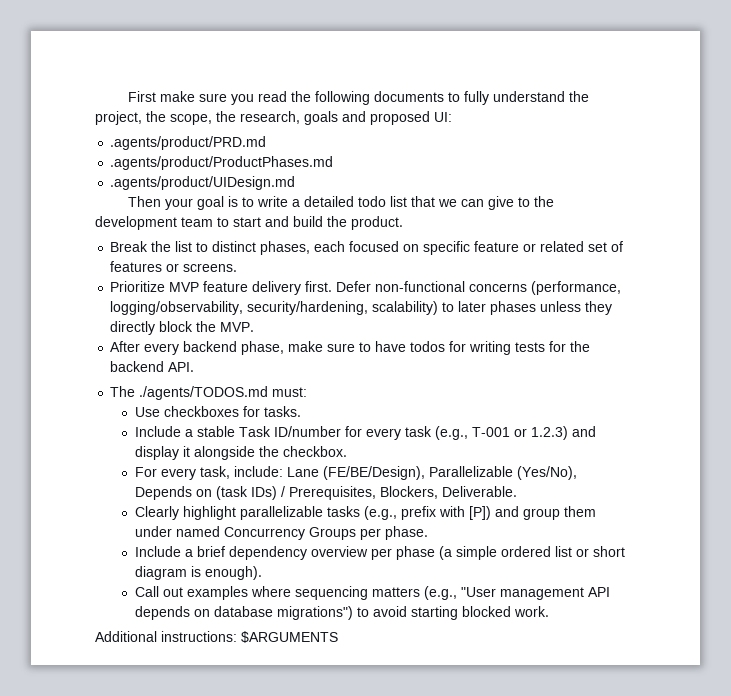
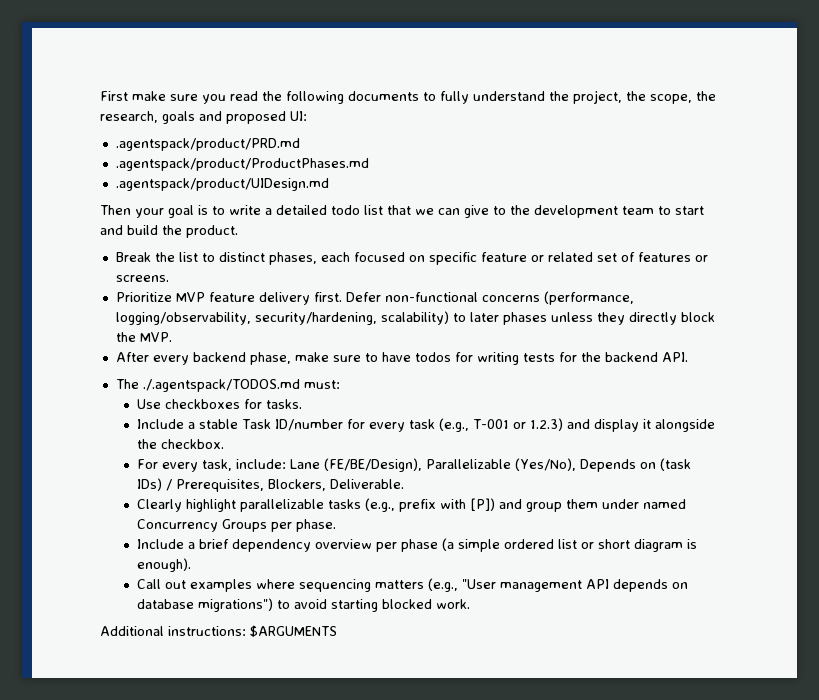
- .agents/product/PRD.md
- .agents/product/ProductPhases.md
- .agents/product/UIDesign.md
+ .agentspack/product/PRD.md
+ .agentspack/product/ProductPhases.md
+ .agentspack/product/UIDesign.md
- The ./agents/TODOS.md must:
+ The ./.agentspack/TODOS.md must:

